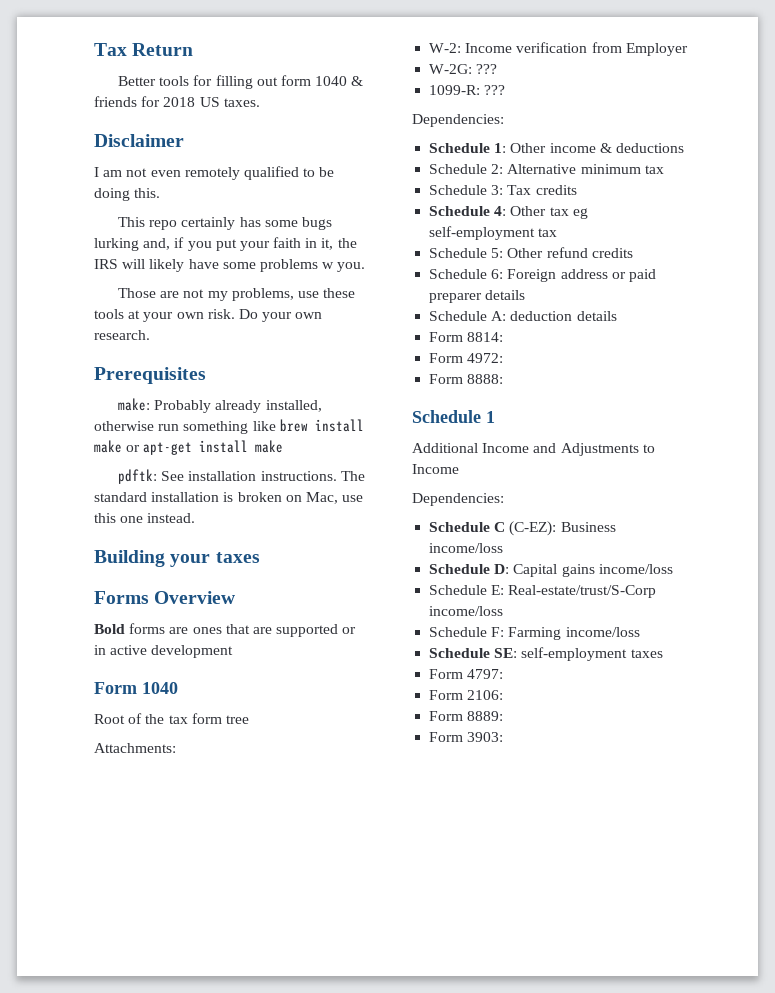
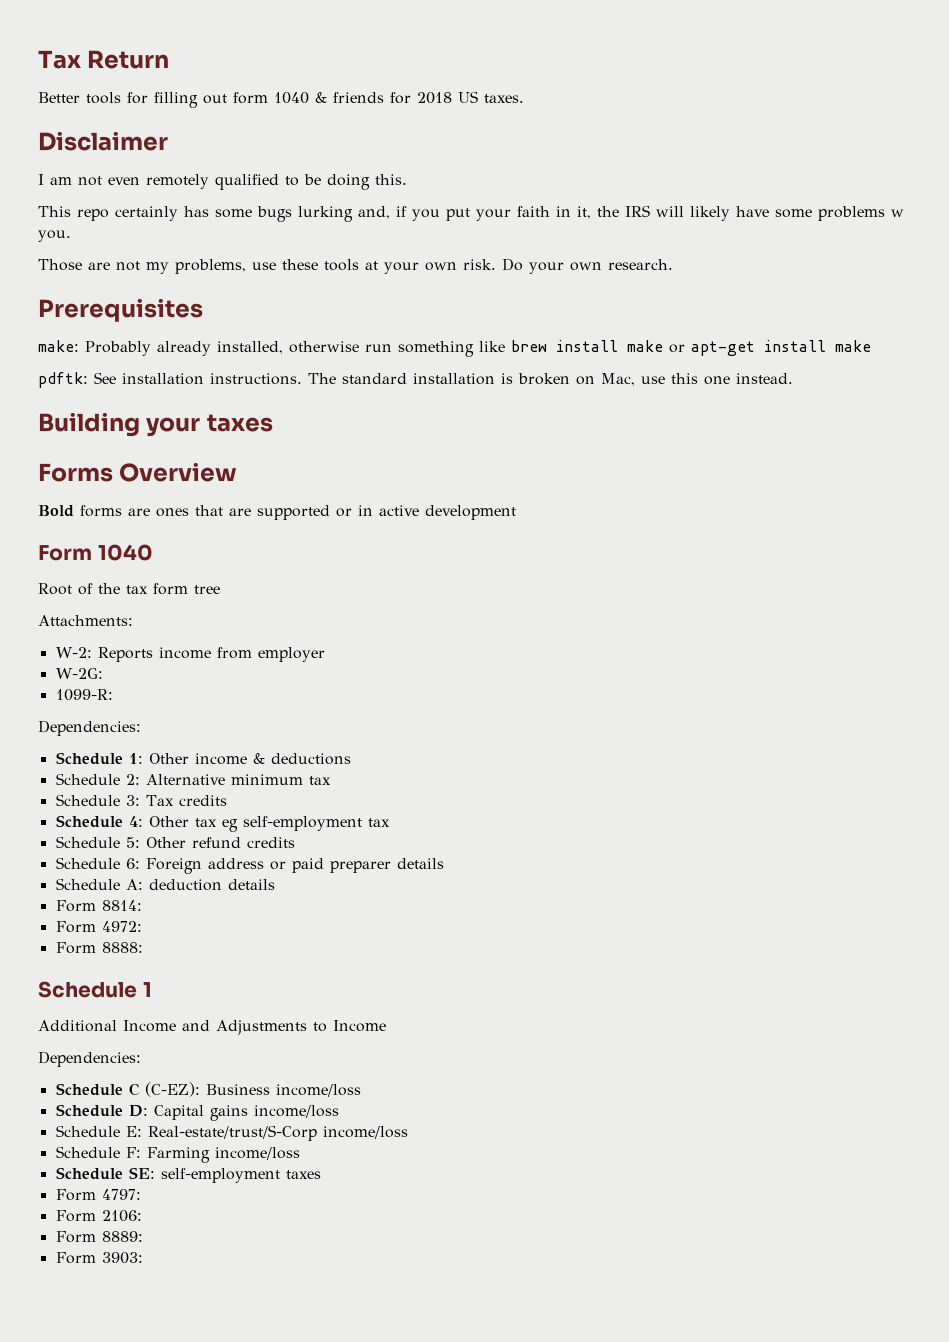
- W-2: Income verification from Employer
+ W-2: Reports income from employer
- W-2G: ???
+ W-2G:
- 1099-R: ???
+ 1099-R:

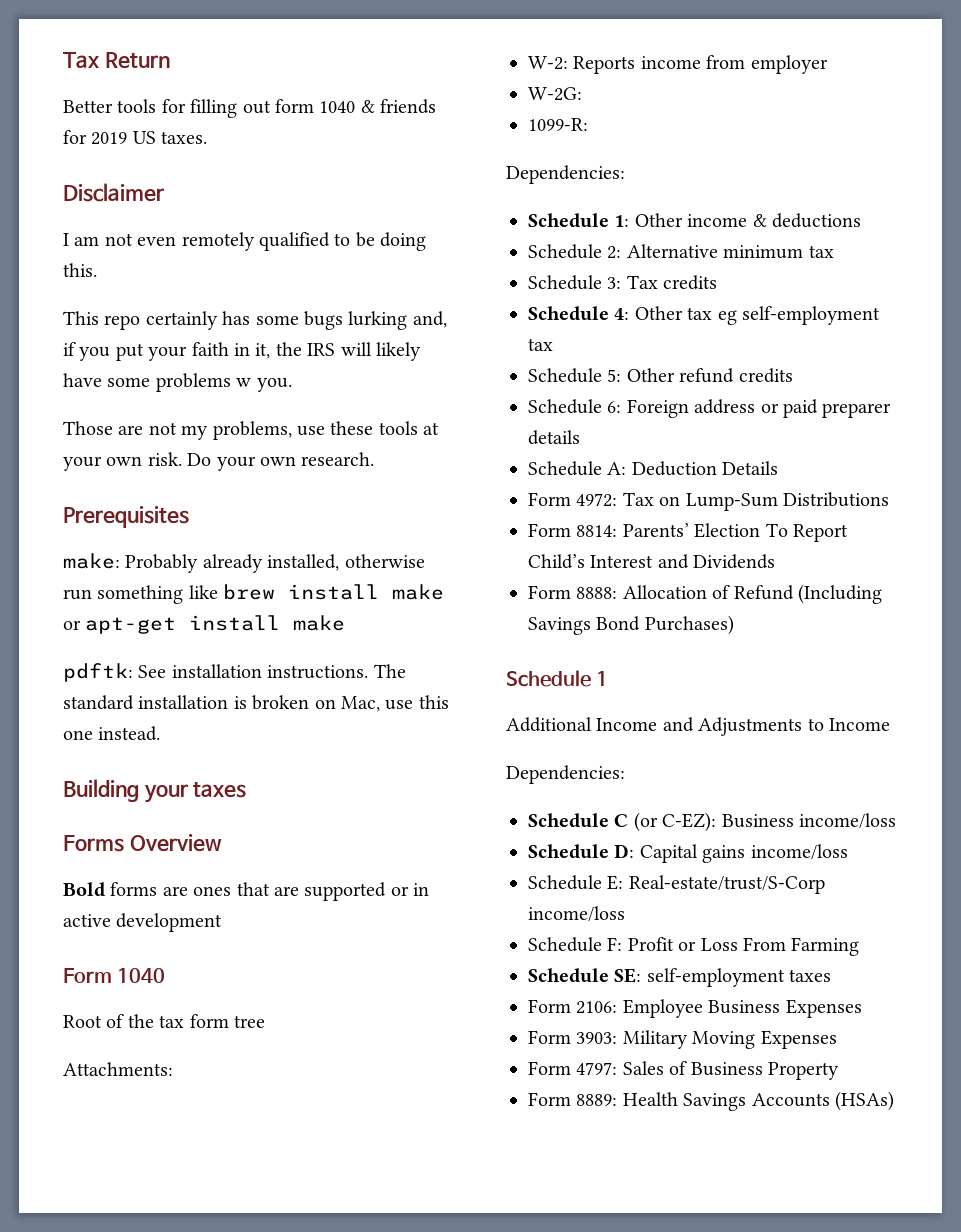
- Better tools for filling out form 1040 & friends for 2018 US taxes.
+ Better tools for filling out form 1040 & friends for 2019 US taxes.
- Schedule A: deduction details
- Form 8814:
- Form 4972:
- Form 8888:
+ Schedule A: Deduction Details
+ Form 4972: Tax on Lump-Sum Distributions
+ Form 8814: Parents’ Election To Report Child’s Interest and Dividends
+ Form 8888: Allocation of Refund (Including Savings Bond Purchases)
- Schedule C (C-EZ): Business income/loss
+ Schedule C (or C-EZ): Business income/loss
- Schedule F: Farming income/loss
+ Schedule F: Profit or Loss From Farming
- Form 4797:
- Form 2106:
- Form 8889:
- Form 3903:
+ Form 2106: Employee Business Expenses
+ Form 3903: Military Moving Expenses
+ Form 4797: Sales of Business Property
+ Form 8889: Health Savings Accounts (HSAs)

